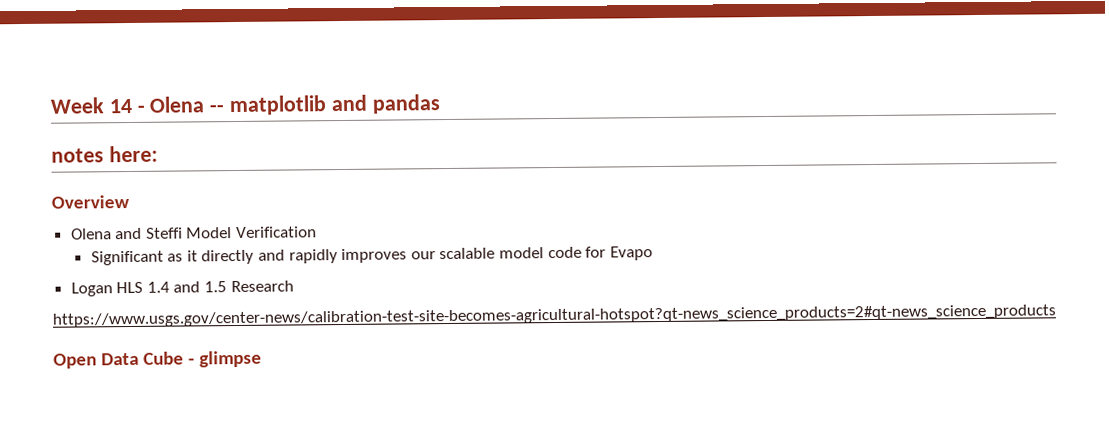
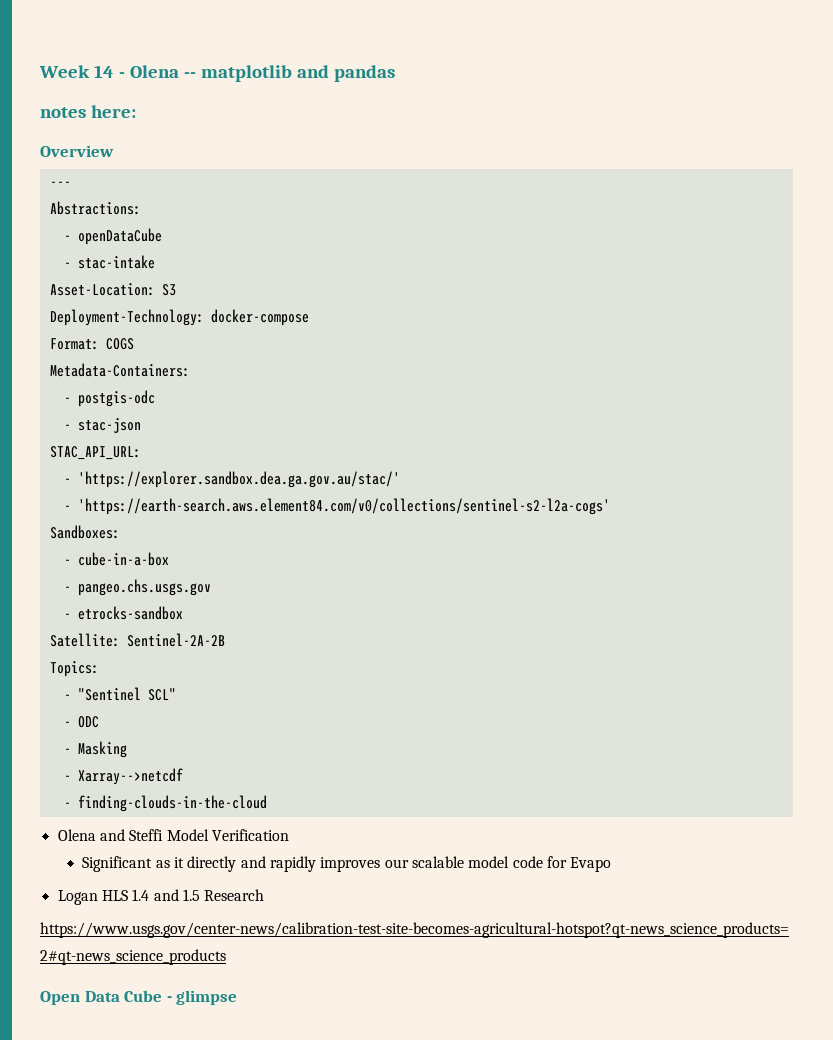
+ ---
+ Abstractions:
+ - openDataCube
+ - stac-intake
+ Asset-Location: S3
+ Deployment-Technology: docker-compose
+ Format: COGS
+ Metadata-Containers:
+ - postgis-odc
+ - stac-json
+ STAC_API_URL:
+ - 'https://explorer.sandbox.dea.ga.gov.au/stac/'
+ - 'https://earth-search.aws.element84.com/v0/collections/sentinel-s2-l2a-cogs'
+ Sandboxes:
+ - cube-in-a-box
+ - pangeo.chs.usgs.gov
+ - etrocks-sandbox
+ Satellite: Sentinel-2A-2B
+ Topics:
+ - "Sentinel SCL"
+ - ODC
+ - Masking
+ - Xarray-->netcdf
+ - finding-clouds-in-the-cloud

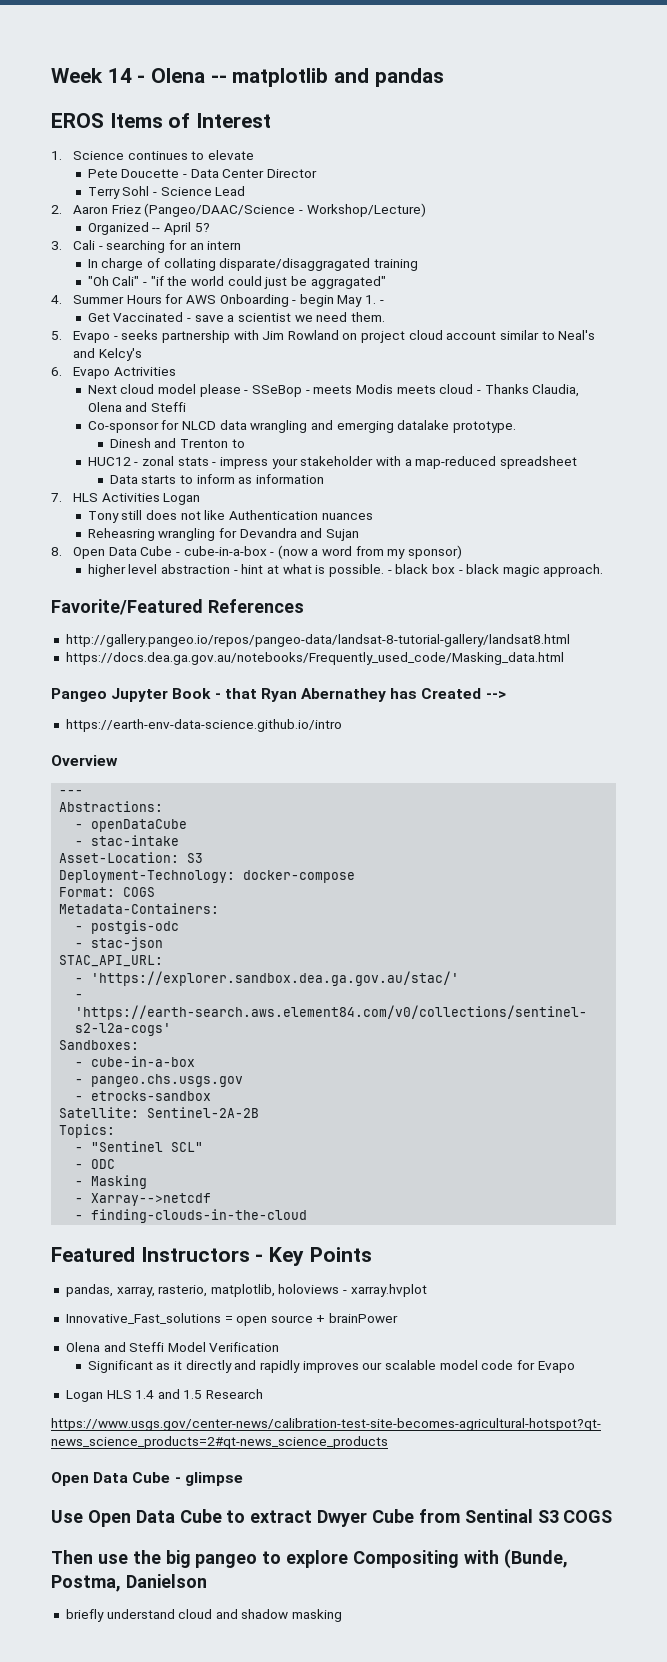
- notes here:
+ EROS Items of Interest
+ 1. Science continues to elevate
+ Pete Doucette - Data Center Director
+ Terry Sohl - Science Lead
+ 2. Aaron Friez (Pangeo/DAAC/Science - Workshop/Lecture)
+ Organized -- April 5?
+ 3. Cali - searching for an intern
+ In charge of collating disparate/disaggragated training
+ "Oh Cali" - "if the world could just be aggragated"
+ 4. Summer Hours for AWS Onboarding - begin May 1. -
+ Get Vaccinated - save a scientist we need them.
+ 5. Evapo - seeks partnership with Jim Rowland on project cloud account similar to Neal's and Kelcy's
+ 6. Evapo Actrivities
+ Next cloud model please - SSeBop - meets Modis meets cloud - Thanks Claudia, Olena and Steffi
+ Co-sponsor for NLCD data wrangling and emerging datalake prototype.
+ Dinesh and Trenton to
+ HUC12 - zonal stats - impress your stakeholder with a map-reduced spreadsheet
+ Data starts to inform as information
+ 7. HLS Activities Logan
+ Tony still does not like Authentication nuances
+ Reheasring wrangling for Devandra and Sujan
+ 8. Open Data Cube - cube-in-a-box - (now a word from my sponsor)
+ higher level abstraction - hint at what is possible. - black box - black magic approach.
+ Favorite/Featured References
+ http://gallery.pangeo.io/repos/pangeo-data/landsat-8-tutorial-gallery/landsat8.html
+ https://docs.dea.ga.gov.au/notebooks/Frequently_used_code/Masking_data.html
+ Pangeo Jupyter Book - that Ryan Abernathey has Created -->
+ https://earth-env-data-science.github.io/intro
+ Featured Instructors - Key Points
+ pandas, xarray, rasterio, matplotlib, holoviews - xarray.hvplot
+ Innovative_Fast_solutions = open source + brainPower
+ Use Open Data Cube to extract Dwyer Cube from Sentinal S3 COGS
+ Then use the big pangeo to explore Compositing with (Bunde, Postma, Danielson
+ briefly understand cloud and shadow masking

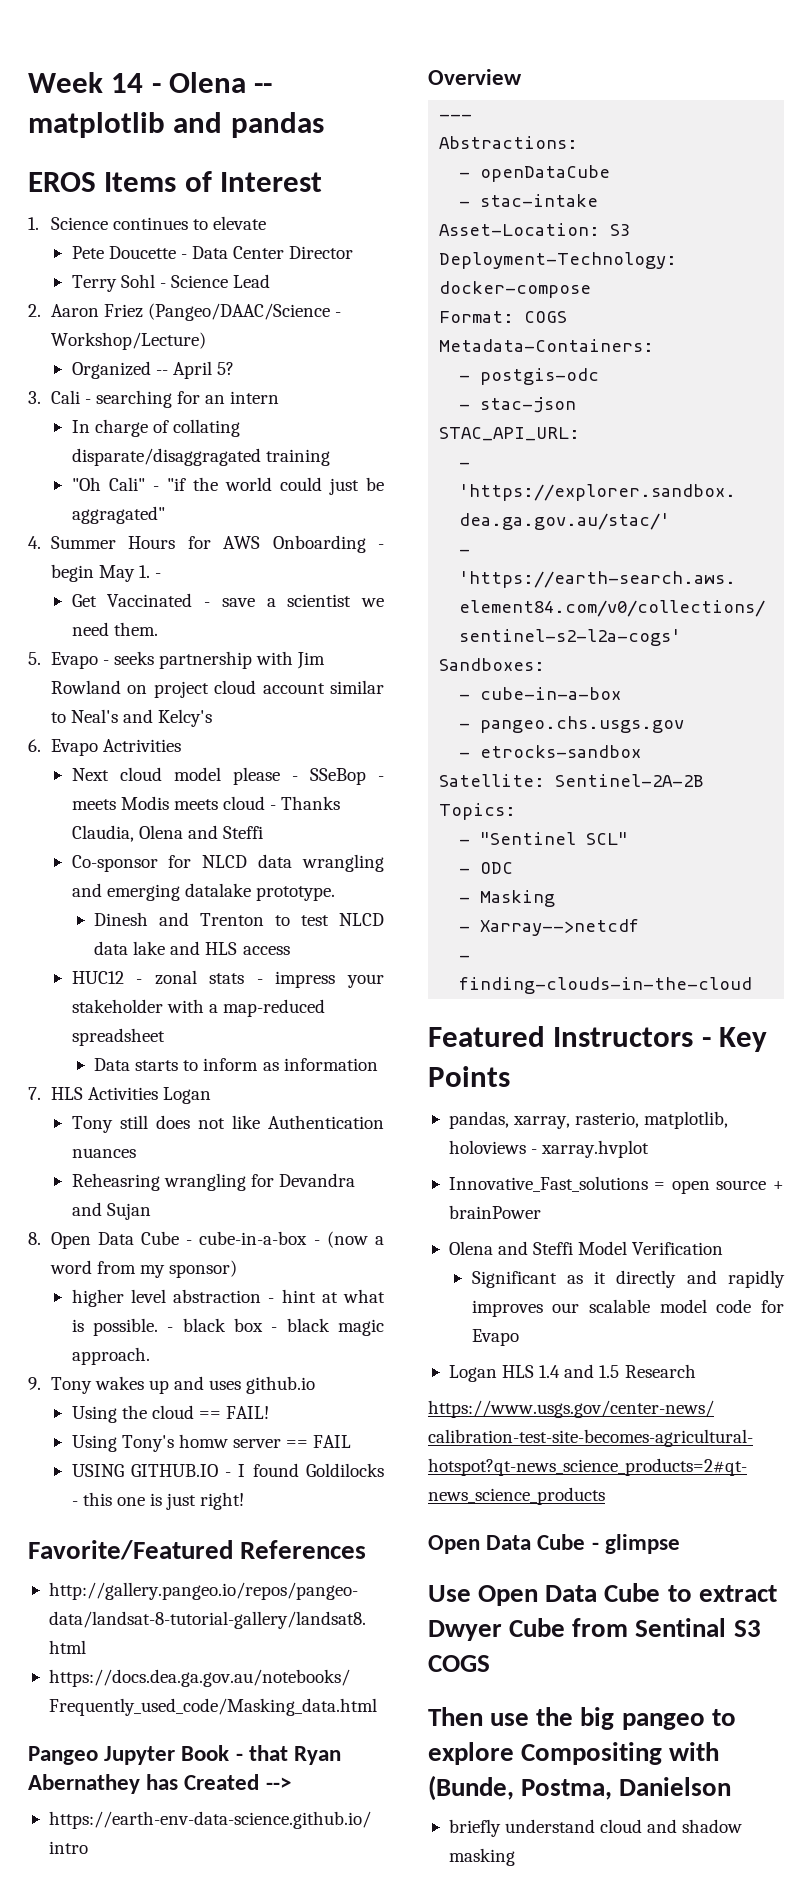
- Dinesh and Trenton to
+ Dinesh and Trenton to test NLCD data lake and HLS access
+ 9. Tony wakes up and uses github.io
+ Using the cloud == FAIL!
+ Using Tony's homw server == FAIL
+ USING GITHUB.IO - I found Goldilocks - this one is just right!

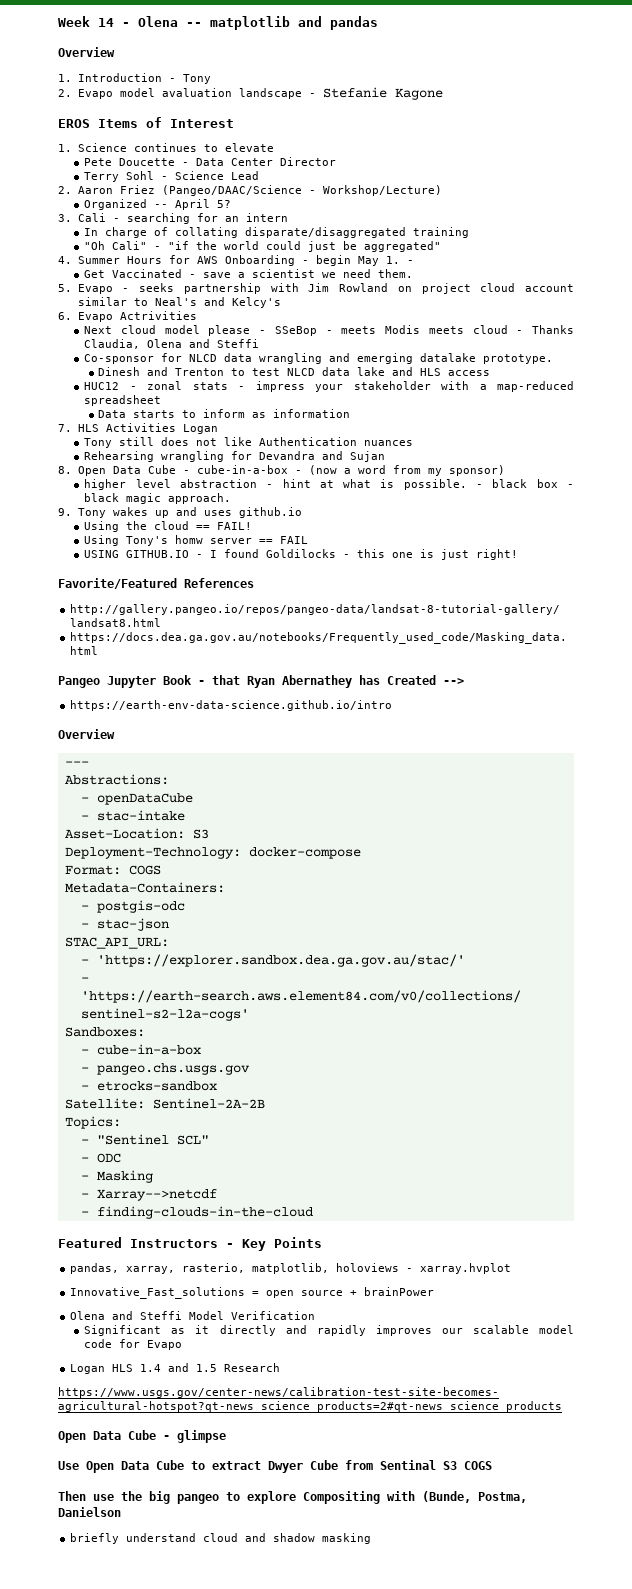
  Week 14 - Olena -- matplotlib and pandas
+ Overview
+ 1. Introduction - Tony
+ 2. Evapo model avaluation landscape - Stefanie Kagone
- In charge of collating disparate/disaggragated training
+ In charge of collating disparate/disaggregated training
- "Oh Cali" - "if the world could just be aggragated"
+ "Oh Cali" - "if the world could just be aggregated"
- Reheasring wrangling for Devandra and Sujan
+ Rehearsing wrangling for Devandra and Sujan

